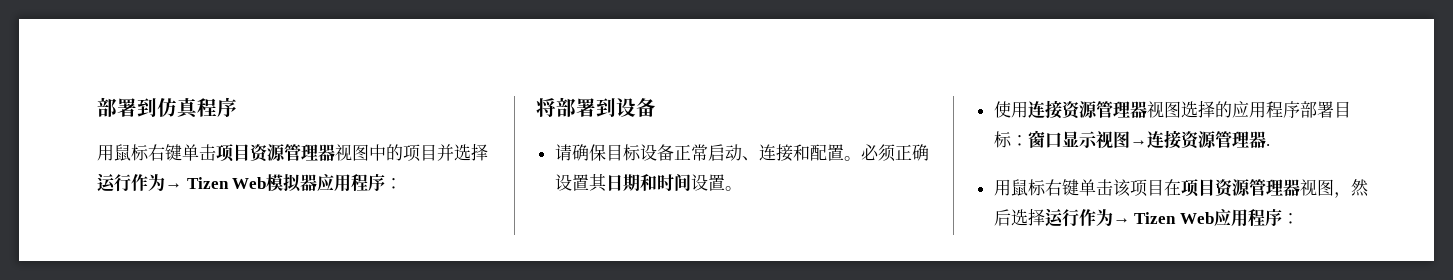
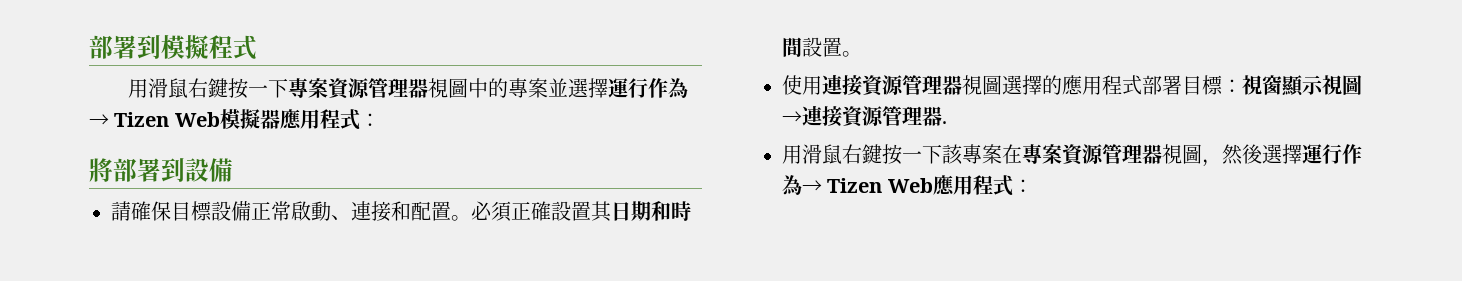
- 部署到仿真程序
- 用鼠标右键单击项目资源管理器视图中的项目并选择运行作为→ Tizen Web模拟器应用程序：
- 将部署到设备
- 请确保目标设备正常启动、连接和配置。
+ 部署到模擬程式
+ 用滑鼠右鍵按一下專案資源管理器視圖中的專案並選擇運行作為→ Tizen Web模擬器應用程式：
+ 將部署到設備
+ 請確保目標設備正常啟動、連接和配置。
- 必须正确设置其日期和时间设置。
+ 必須正確設置其日期和時間設置。
- 使用连接资源管理器视图选择的应用程序部署目标：窗口显示视图→连接资源管理器.
- 用鼠标右键单击该项目在项目资源管理器视图，然后选择运行作为→ Tizen Web应用程序：
+ 使用連接資源管理器視圖選擇的應用程式部署目標：視窗顯示視圖→連接資源管理器.
+ 用滑鼠右鍵按一下該專案在專案資源管理器視圖，然後選擇運行作為→ Tizen Web應用程式：

